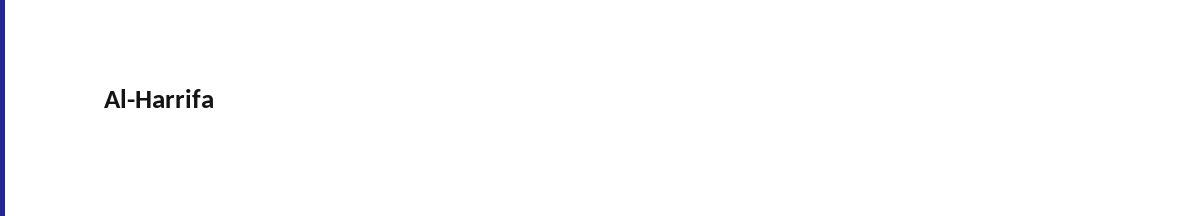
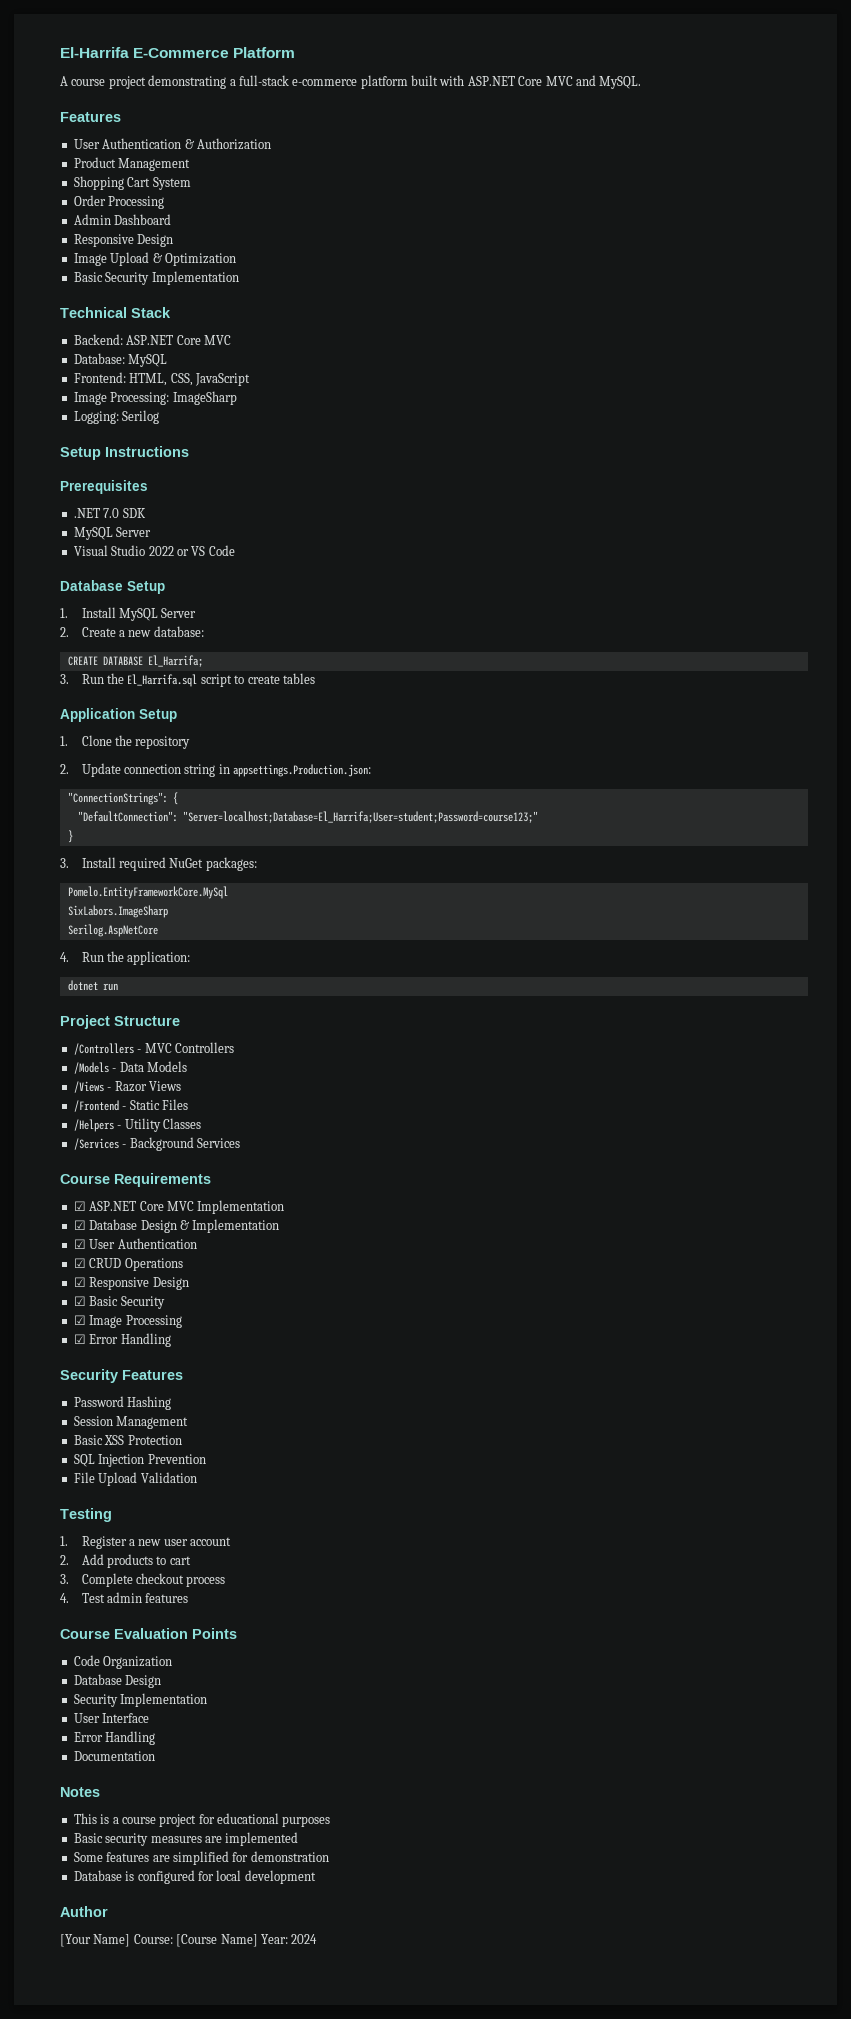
- Al-Harrifa
+ El-Harrifa E-Commerce Platform
+ A course project demonstrating a full-stack e-commerce platform built with ASP.NET Core MVC and MySQL.
+ Features
+ User Authentication & Authorization
+ Product Management
+ Shopping Cart System
+ Order Processing
+ Admin Dashboard
+ Responsive Design
+ Image Upload & Optimization
+ Basic Security Implementation
+ Technical Stack
+ Backend: ASP.NET Core MVC
+ Database: MySQL
+ Frontend: HTML, CSS, JavaScript
+ Image Processing: ImageSharp
+ Logging: Serilog
+ Setup Instructions
+ Prerequisites
+ .NET 7.0 SDK
+ MySQL Server
+ Visual Studio 2022 or VS Code
+ Database Setup
+ 1. Install MySQL Server
+ 2. Create a new database:
+ CREATE DATABASE El_Harrifa;
+ 3. Run the El_Harrifa.sql script to create tables
+ Application Setup
+ 1. Clone the repository
+ 2. Update connection string in appsettings.Production.json:
+ "ConnectionStrings": {
+ "DefaultConnection": "Server=localhost;Database=El_Harrifa;User=student;Password=course123;"
+ }
+ 3. Install required NuGet packages:
+ Pomelo.EntityFrameworkCore.MySql
+ SixLabors.ImageSharp
+ Serilog.AspNetCore
+ 4. Run the application:
+ dotnet run
+ Project Structure
+ /Controllers - MVC Controllers
+ /Models - Data Models
+ /Views - Razor Views
+ /Frontend - Static Files
+ /Helpers - Utility Classes
+ /Services - Background Services
+ Course Requirements
+ ☑ ASP.NET Core MVC Implementation
+ ☑ Database Design & Implementation
+ ☑ User Authentication
+ ☑ CRUD Operations
+ ☑ Responsive Design
+ ☑ Basic Security
+ ☑ Image Processing
+ ☑ Error Handling
+ Security Features
+ Password Hashing
+ Session Management
+ Basic XSS Protection
+ SQL Injection Prevention
+ File Upload Validation
+ Testing
+ 1. Register a new user account
+ 2. Add products to cart
+ 3. Complete checkout process
+ 4. Test admin features
+ Course Evaluation Points
+ Code Organization
+ Database Design
+ Security Implementation
+ User Interface
+ Error Handling
+ Documentation
+ Notes
+ This is a course project for educational purposes
+ Basic security measures are implemented
+ Some features are simplified for demonstration
+ Database is configured for local development
+ Author
+ [Your Name] Course: [Course Name] Year: 2024

